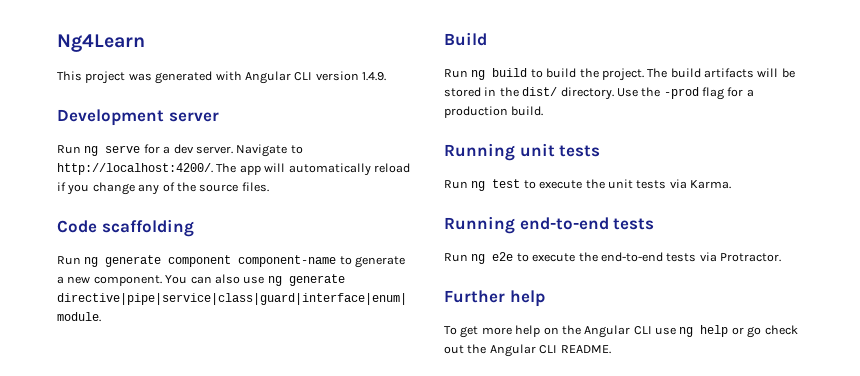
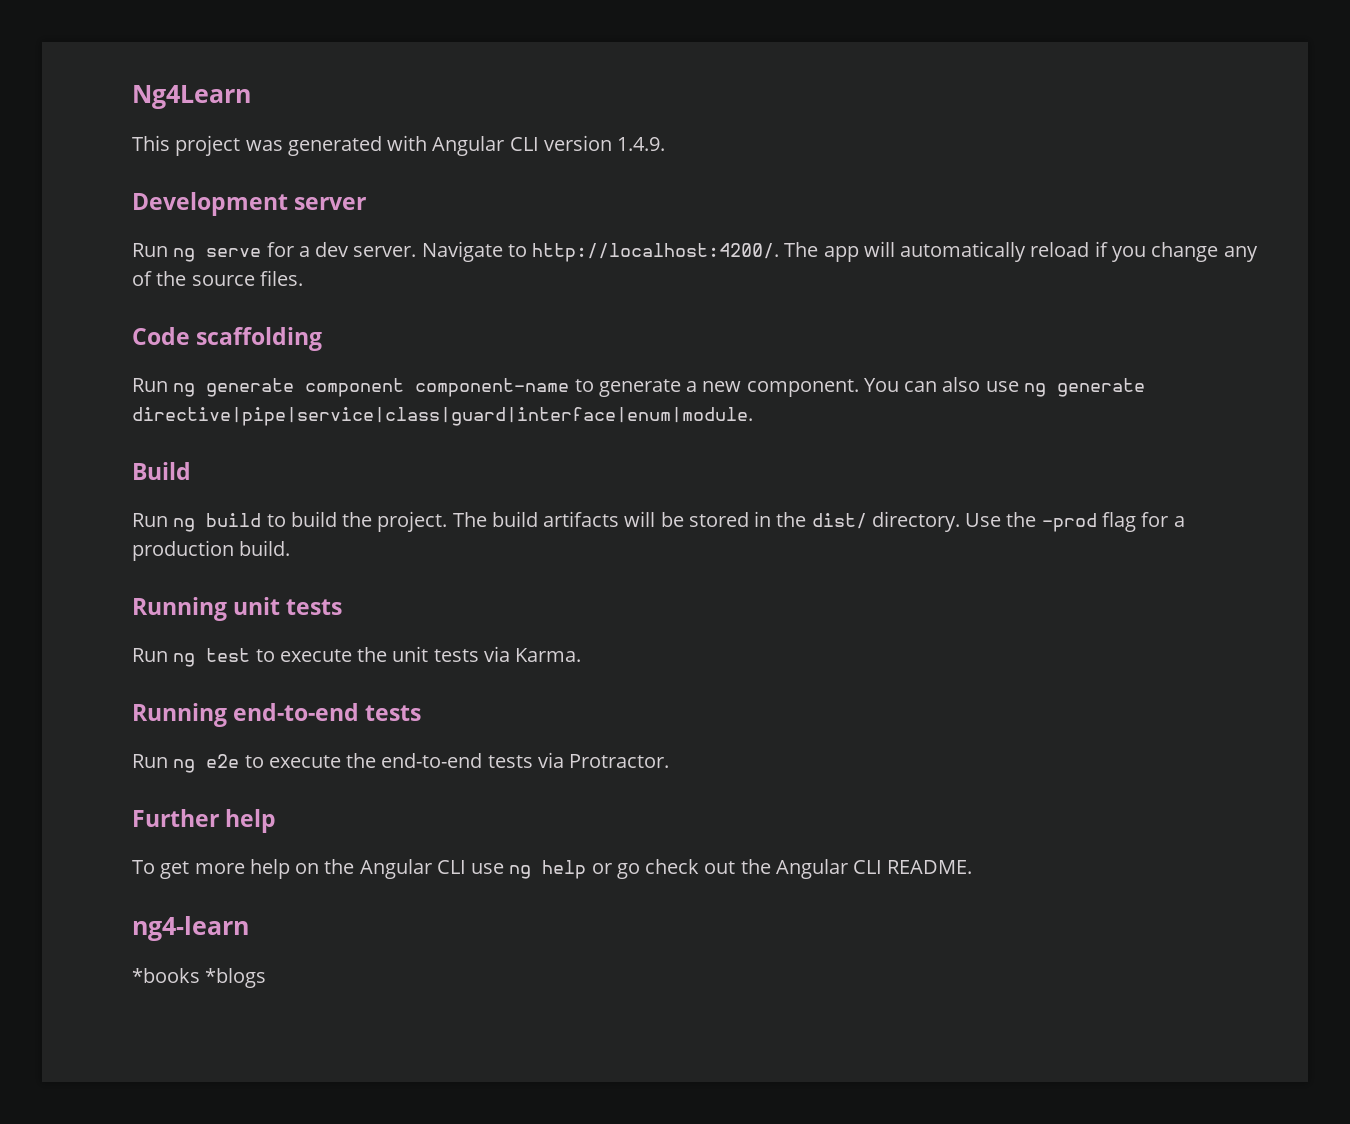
+ ng4-learn
+ *books *blogs

